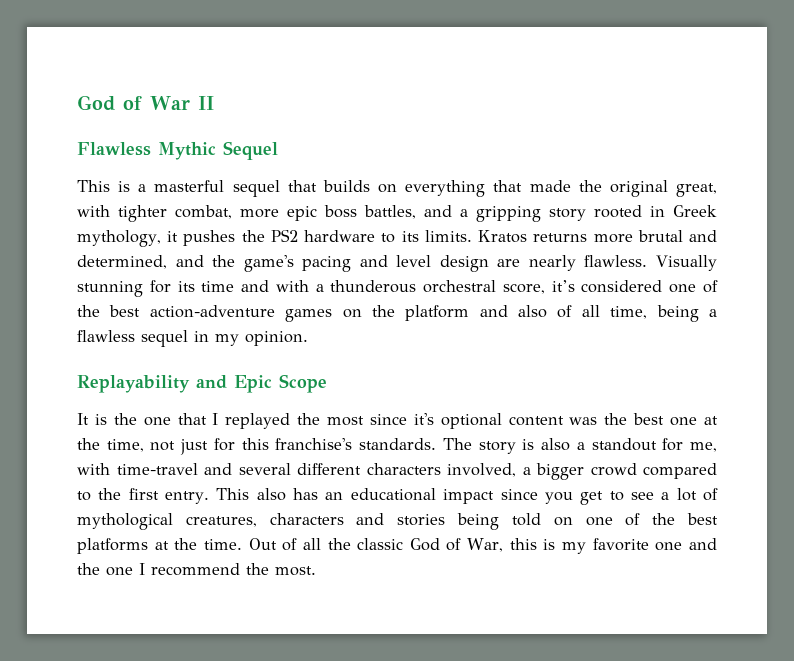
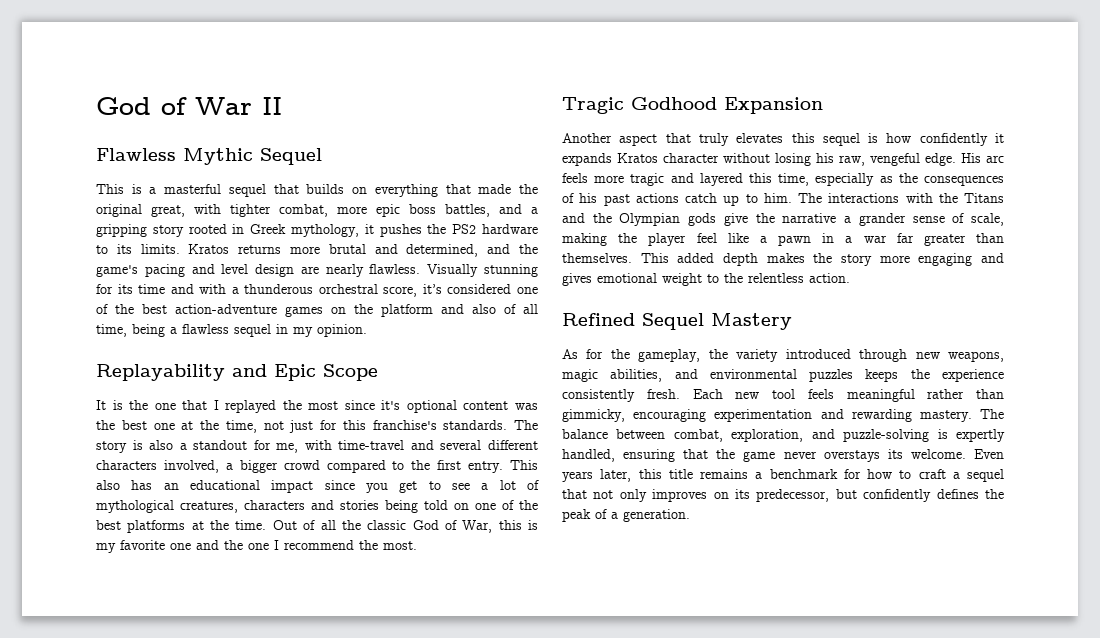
+ Tragic Godhood Expansion
+ Another aspect that truly elevates this sequel is how confidently it expands Kratos character without losing his raw, vengeful edge. His arc feels more tragic and layered this time, especially as the consequences of his past actions catch up to him. The interactions with the Titans and the Olympian gods give the narrative a grander sense of scale, making the player feel like a pawn in a war far greater than themselves. This added depth makes the story more engaging and gives emotional weight to the relentless action.
+ Refined Sequel Mastery
+ As for the gameplay, the variety introduced through new weapons, magic abilities, and environmental puzzles keeps the experience consistently fresh. Each new tool feels meaningful rather than gimmicky, encouraging experimentation and rewarding mastery. The balance between combat, exploration, and puzzle-solving is expertly handled, ensuring that the game never overstays its welcome. Even years later, this title remains a benchmark for how to craft a sequel that not only improves on its predecessor, but confidently defines the peak of a generation.

